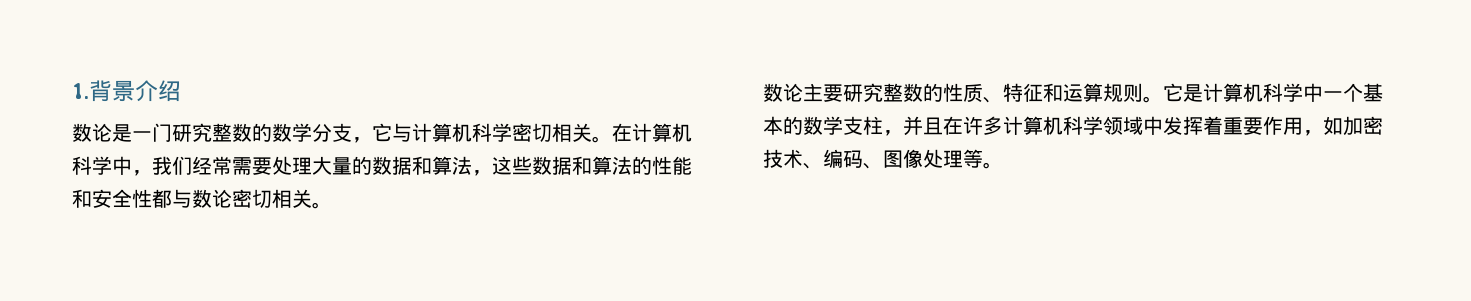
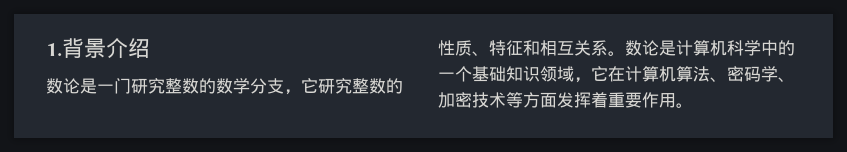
- 数论是一门研究整数的数学分支，它与计算机科学密切相关。在计算机科学中，我们经常需要处理大量的数据和算法，这些数据和算法的性能和安全性都与数论密切相关。
- 数论主要研究整数的性质、特征和运算规则。它是计算机科学中一个基本的数学支柱，并且在许多计算机科学领域中发挥着重要作用，如加密技术、编码、图像处理等。
+ 数论是一门研究整数的数学分支，它研究整数的性质、特征和相互关系。数论是计算机科学中的一个基础知识领域，它在计算机算法、密码学、加密技术等方面发挥着重要作用。

